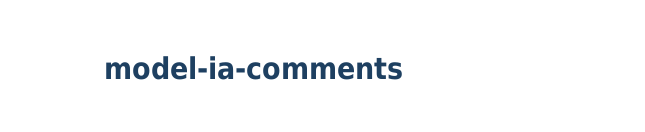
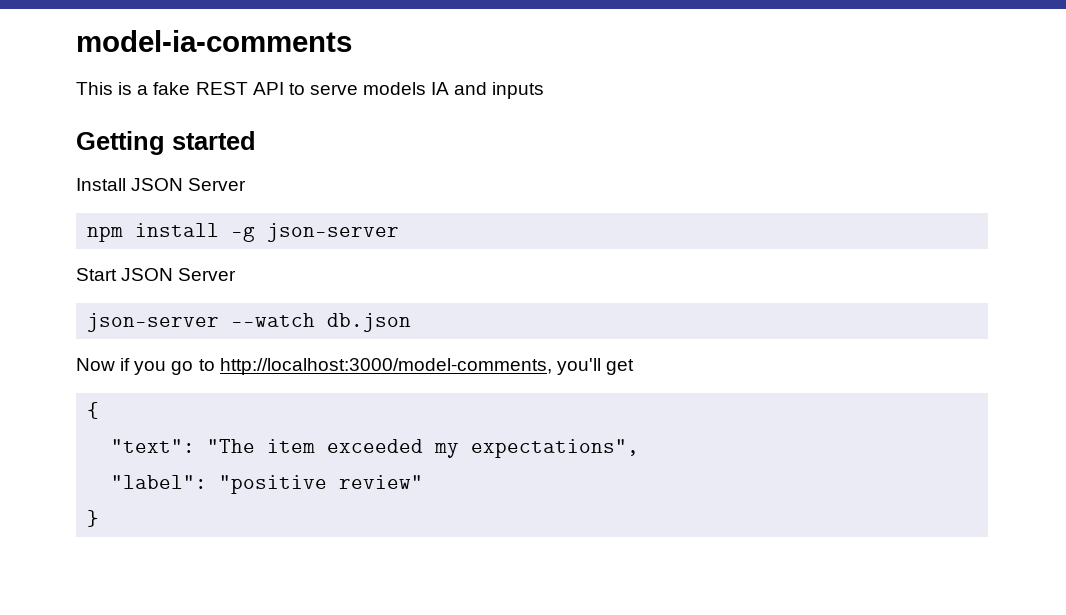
+ This is a fake REST API to serve models IA and inputs
+ Getting started
+ Install JSON Server
+ npm install -g json-server
+ Start JSON Server
+ json-server --watch db.json
+ Now if you go to http://localhost:3000/model-comments, you'll get
+ {
+ "text": "The item exceeded my expectations",
+ "label": "positive review"
+ }

